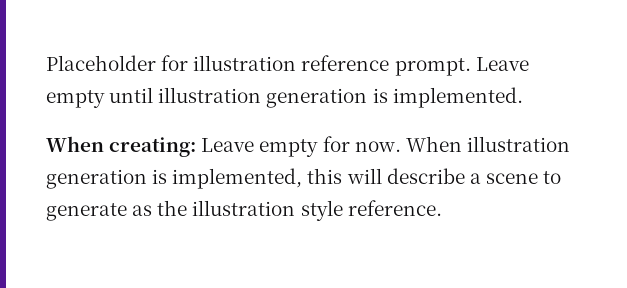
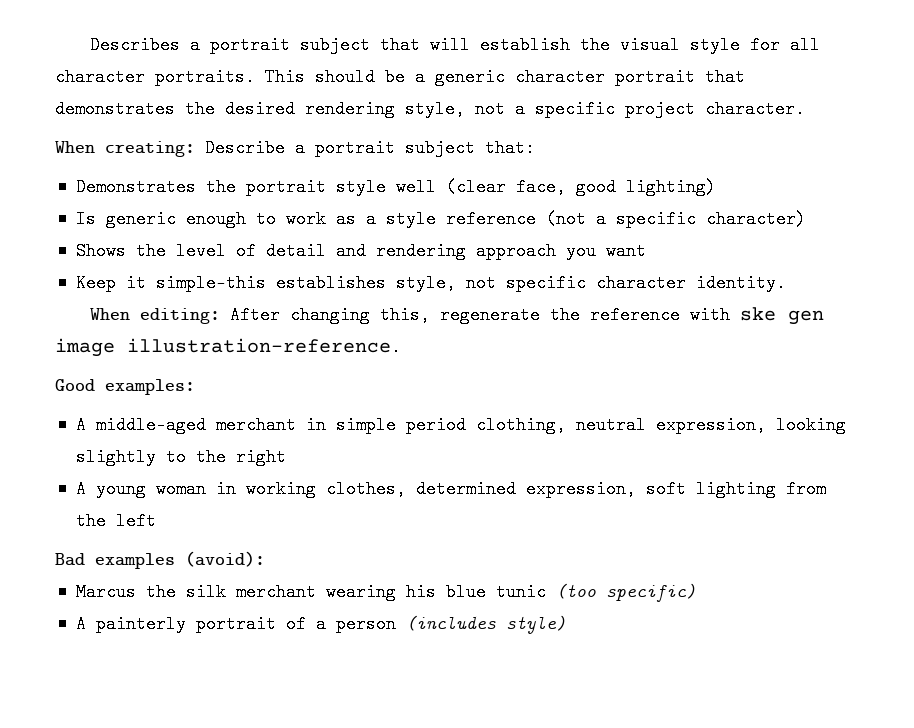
- Placeholder for illustration reference prompt. Leave empty until illustration generation is implemented.
- When creating: Leave empty for now. When illustration generation is implemented, this will describe a scene to generate as the illustration style reference.
+ Describes a portrait subject that will establish the visual style for all character portraits. This should be a generic character portrait that demonstrates the desired rendering style, not a specific project character.
+ When creating: Describe a portrait subject that:
+ Demonstrates the portrait style well (clear face, good lighting)
+ Is generic enough to work as a style reference (not a specific character)
+ Shows the level of detail and rendering approach you want
+ Keep it simple—this establishes style, not specific character identity.
+ When editing: After changing this, regenerate the reference with ske gen image illustration-reference.
+ Good examples:
+ A middle-aged merchant in simple period clothing, neutral expression, looking slightly to the right
+ A young woman in working clothes, determined expression, soft lighting from the left
+ Bad examples (avoid):
+ Marcus the silk merchant wearing his blue tunic (too specific)
+ A painterly portrait of a person (includes style)

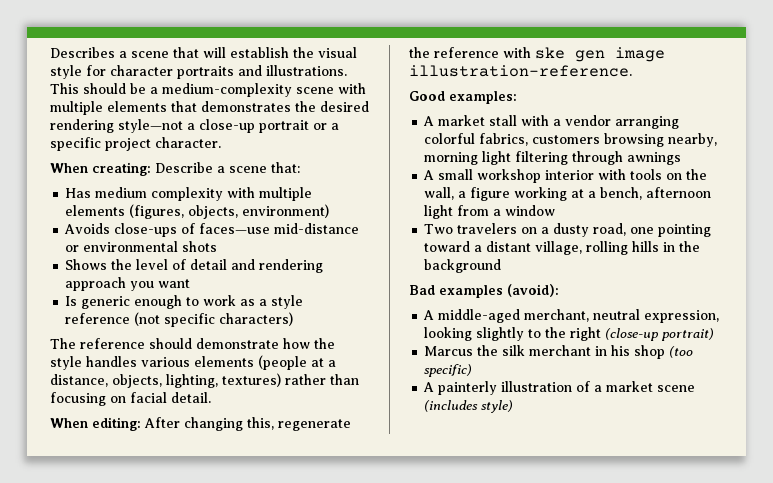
- Describes a portrait subject that will establish the visual style for all character portraits. This should be a generic character portrait that demonstrates the desired rendering style, not a specific project character.
+ Describes a scene that will establish the visual style for character portraits and illustrations. This should be a medium-complexity scene with multiple elements that demonstrates the desired rendering style—not a close-up portrait or a specific project character.
- When creating: Describe a portrait subject that:
+ When creating: Describe a scene that:
- Demonstrates the portrait style well (clear face, good lighting)
- Is generic enough to work as a style reference (not a specific character)
+ Has medium complexity with multiple elements (figures, objects, environment)
+ Avoids close-ups of faces—use mid-distance or environmental shots
- Keep it simple—this establishes style, not specific character identity.
+ Is generic enough to work as a style reference (not specific characters)
+ The reference should demonstrate how the style handles various elements (people at a distance, objects, lighting, textures) rather than focusing on facial detail.
- A middle-aged merchant in simple period clothing, neutral expression, looking slightly to the right
- A young woman in working clothes, determined expression, soft lighting from the left
+ A market stall with a vendor arranging colorful fabrics, customers browsing nearby, morning light filtering through awnings
+ A small workshop interior with tools on the wall, a figure working at a bench, afternoon light from a window
+ Two travelers on a dusty road, one pointing toward a distant village, rolling hills in the background
  Bad examples (avoid):
+ A middle-aged merchant, neutral expression, looking slightly to the right (close-up portrait)
- Marcus the silk merchant wearing his blue tunic (too specific)
+ Marcus the silk merchant in his shop (too specific)
- A painterly portrait of a person (includes style)
+ A painterly illustration of a market scene (includes style)

